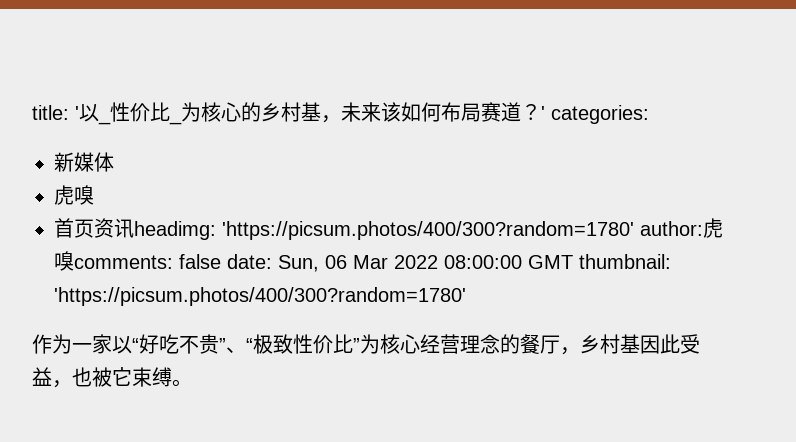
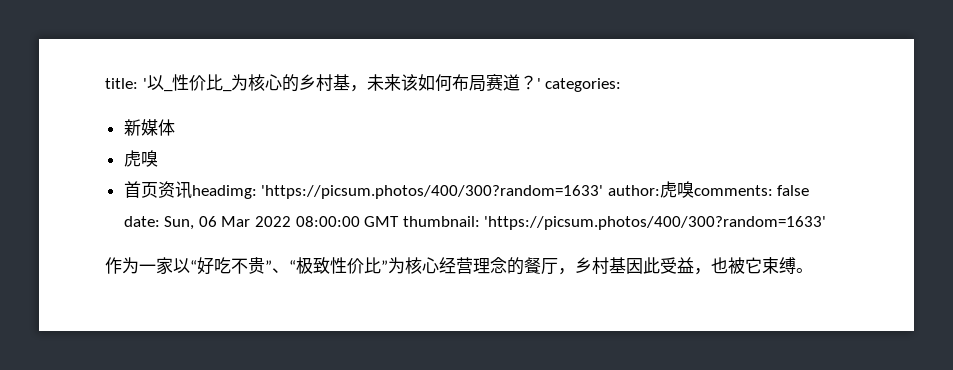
- 首页资讯headimg: 'https://picsum.photos/400/300?random=1780' author:虎嗅comments: false date: Sun, 06 Mar 2022 08:00:00 GMT thumbnail: 'https://picsum.photos/400/300?random=1780'
+ 首页资讯headimg: 'https://picsum.photos/400/300?random=1633' author:虎嗅comments: false date: Sun, 06 Mar 2022 08:00:00 GMT thumbnail: 'https://picsum.photos/400/300?random=1633'

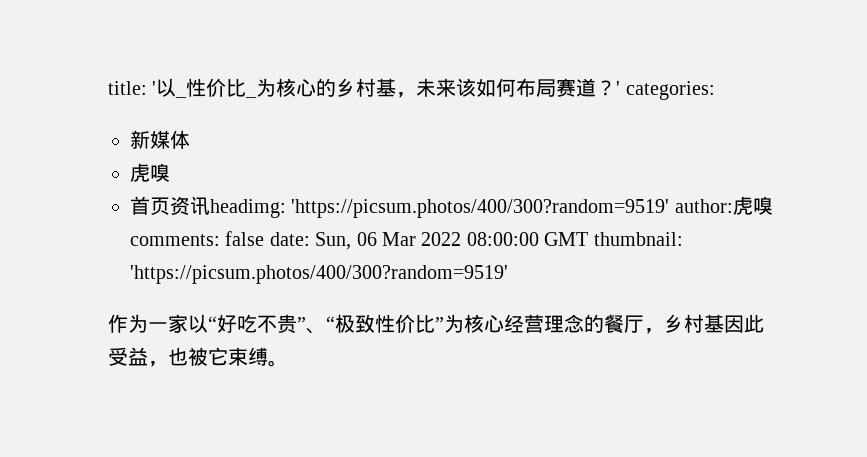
- 首页资讯headimg: 'https://picsum.photos/400/300?random=1633' author:虎嗅comments: false date: Sun, 06 Mar 2022 08:00:00 GMT thumbnail: 'https://picsum.photos/400/300?random=1633'
+ 首页资讯headimg: 'https://picsum.photos/400/300?random=9519' author:虎嗅comments: false date: Sun, 06 Mar 2022 08:00:00 GMT thumbnail: 'https://picsum.photos/400/300?random=9519'

